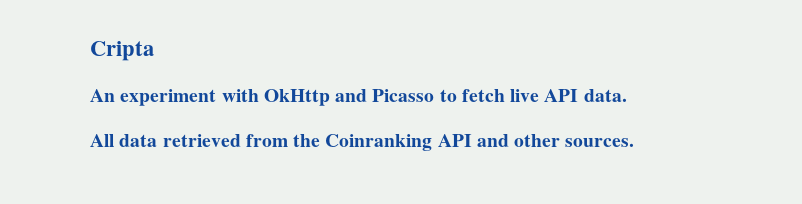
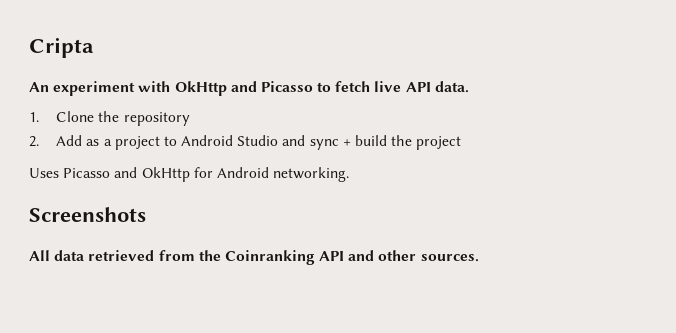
+ 1. Clone the repository
+ 2. Add as a project to Android Studio and sync + build the project
+ Uses Picasso and OkHttp for Android networking.
+ Screenshots

